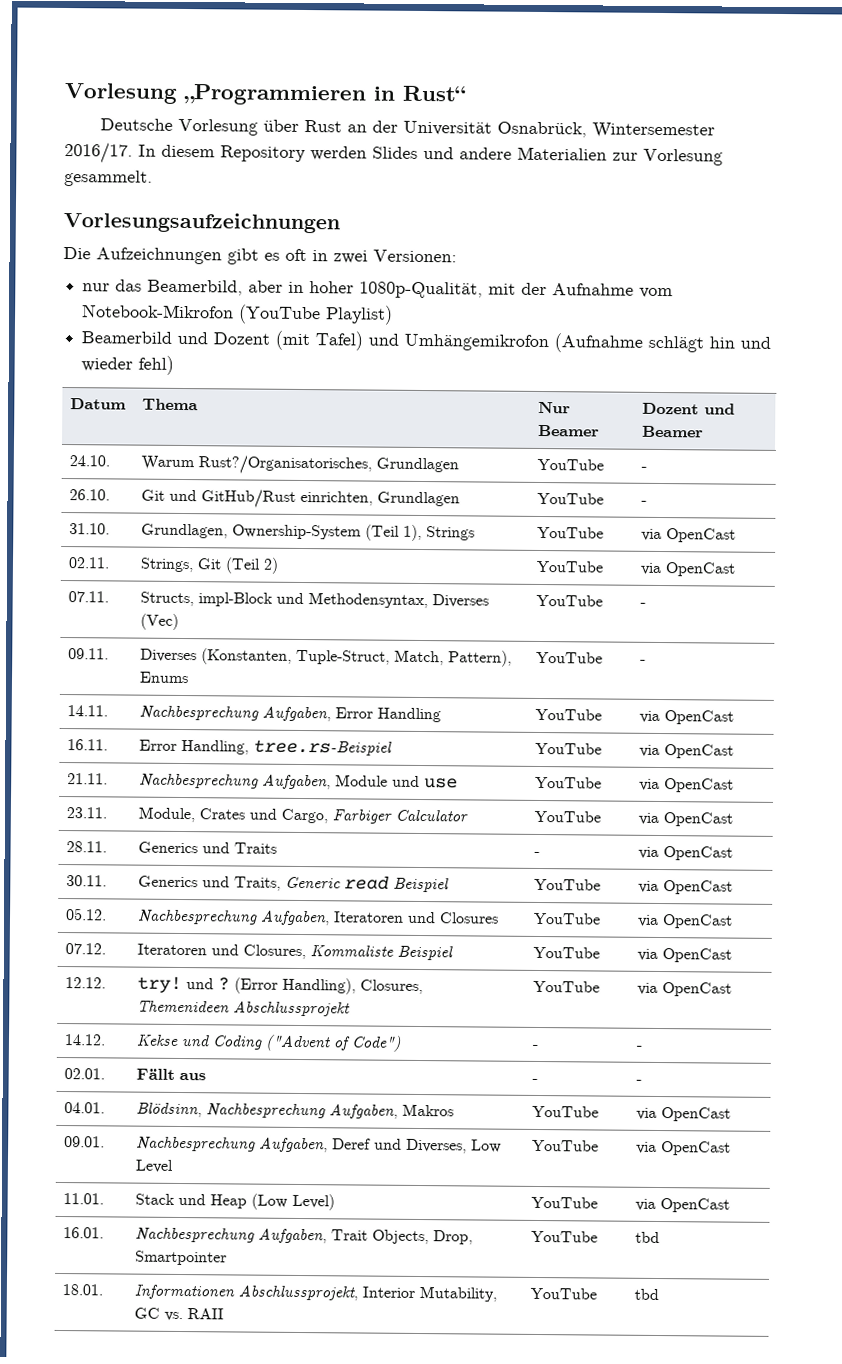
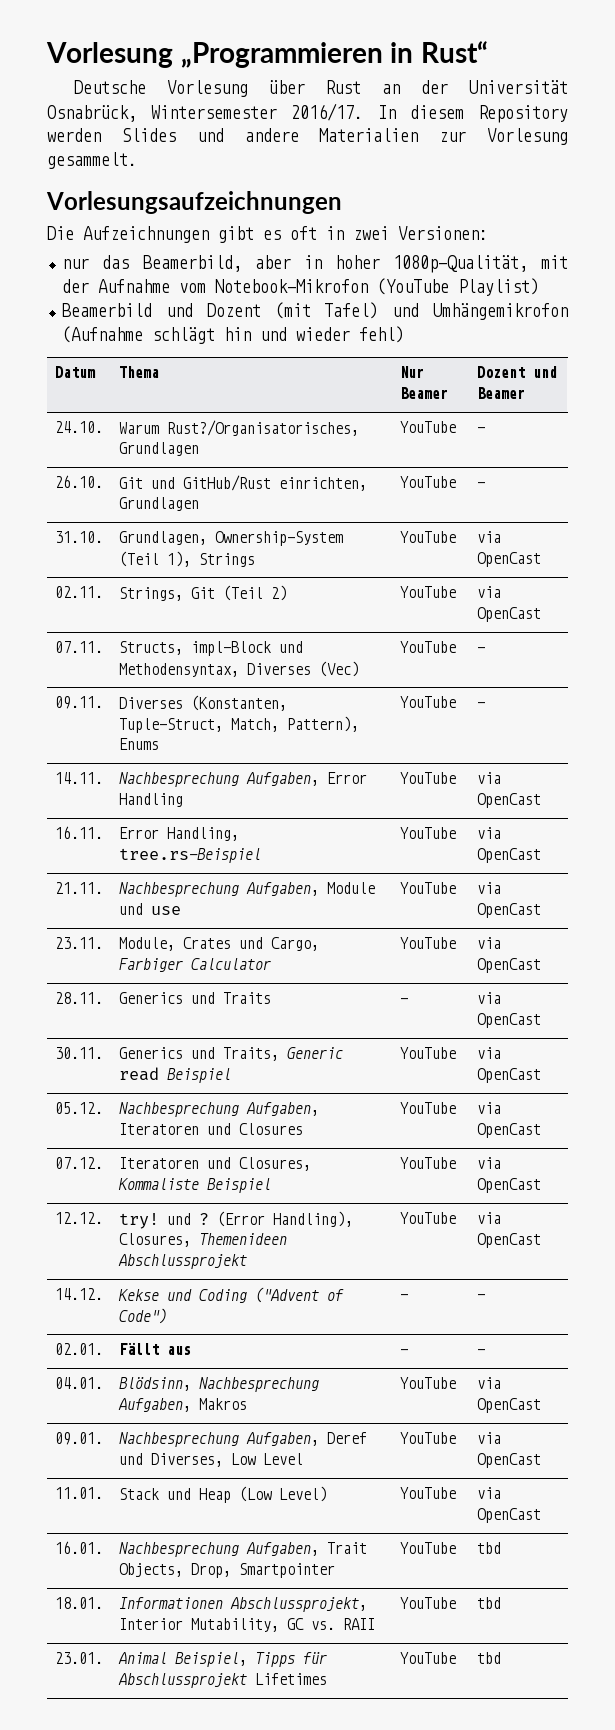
+ 23.01. | Animal Beispiel, Tipps für Abschlussprojekt Lifetimes | YouTube | tbd

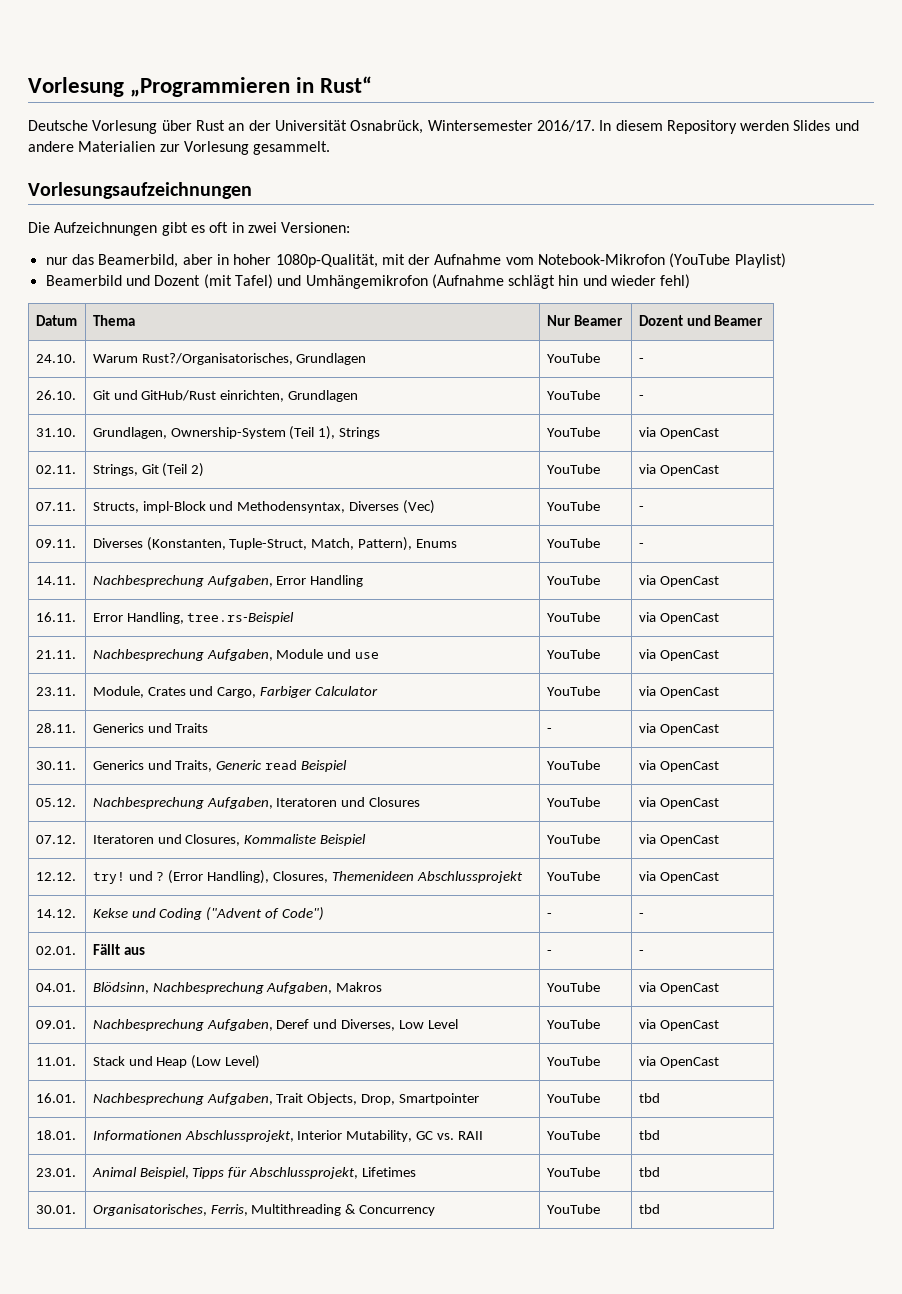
- 23.01. | Animal Beispiel, Tipps für Abschlussprojekt Lifetimes | YouTube | tbd
+ 23.01. | Animal Beispiel, Tipps für Abschlussprojekt, Lifetimes | YouTube | tbd
+ 30.01. | Organisatorisches, Ferris, Multithreading & Concurrency | YouTube | tbd

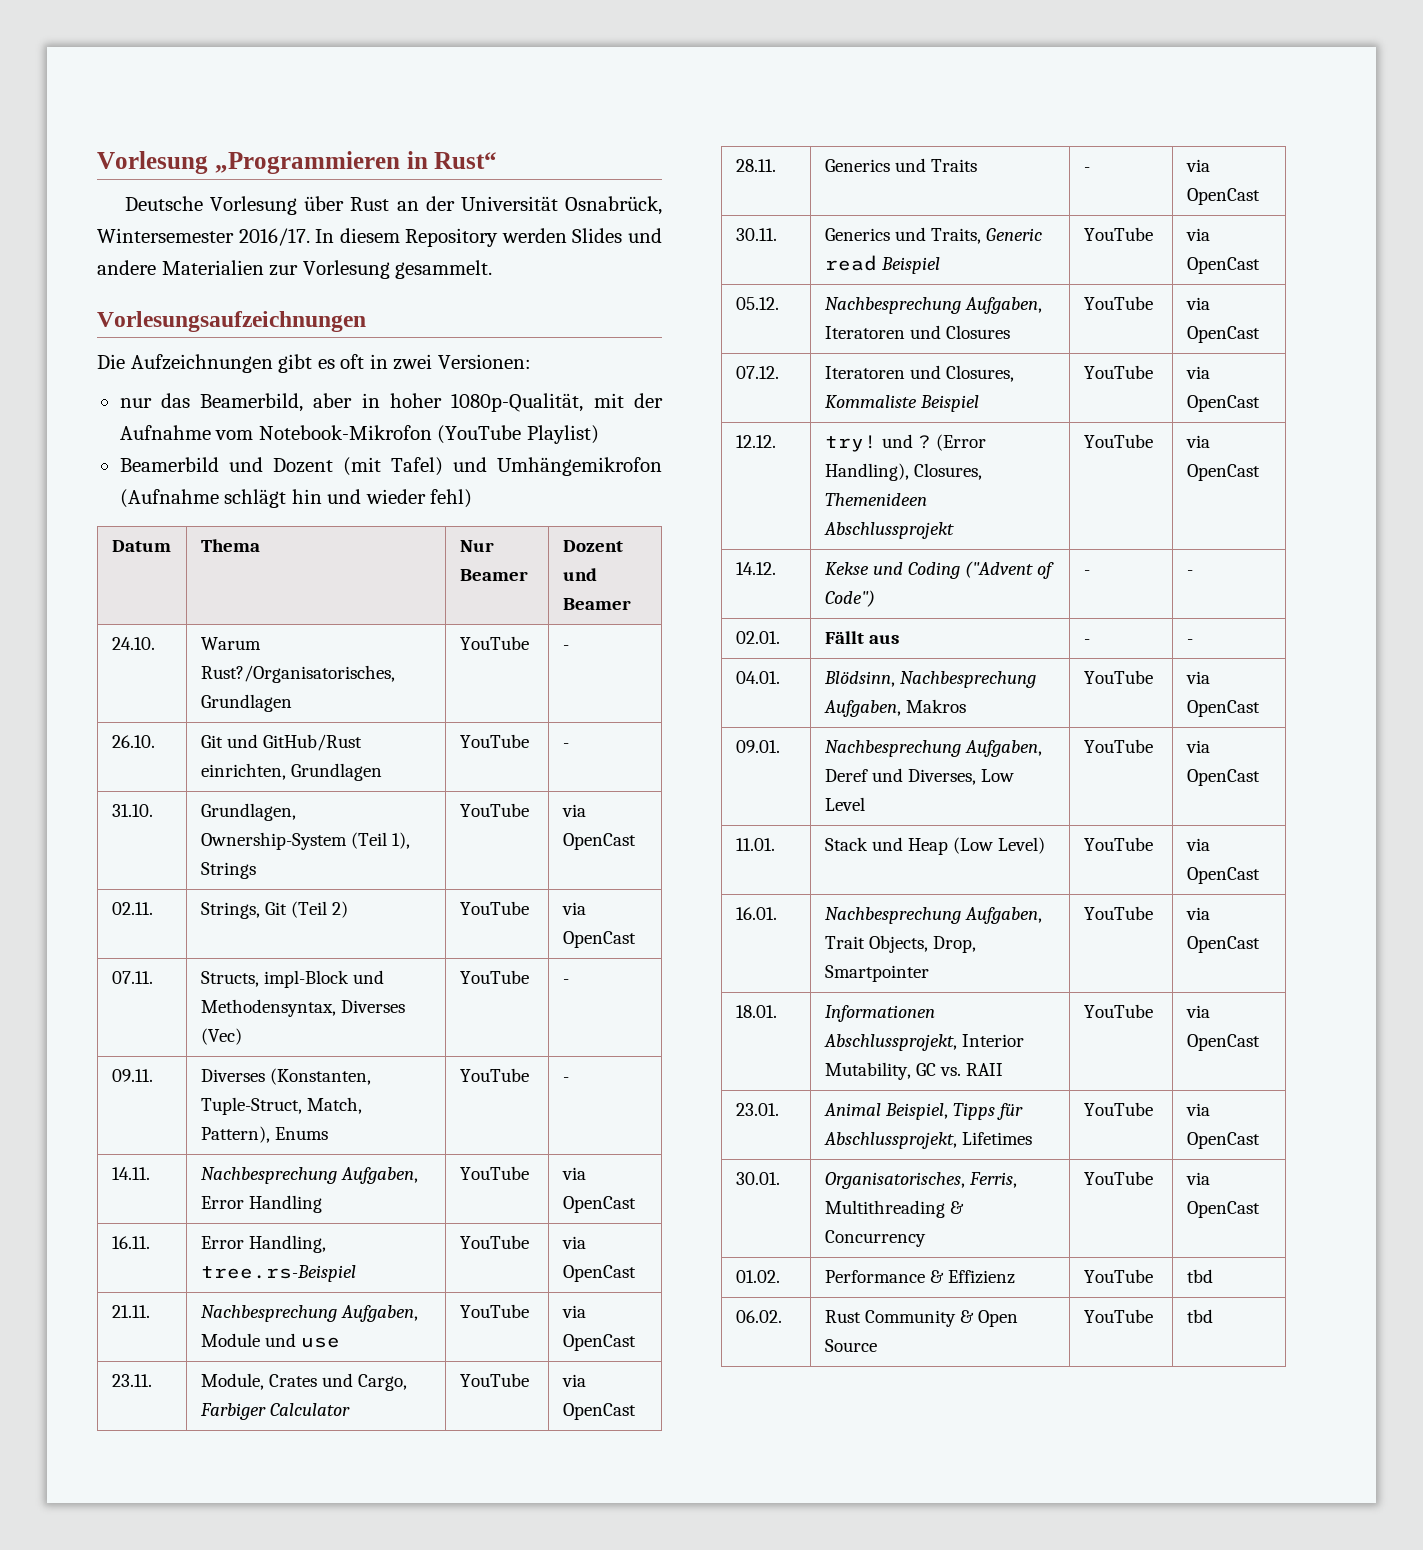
- 16.01. | Nachbesprechung Aufgaben, Trait Objects, Drop, Smartpointer | YouTube | tbd
+ 16.01. | Nachbesprechung Aufgaben, Trait Objects, Drop, Smartpointer | YouTube | via OpenCast
- 18.01. | Informationen Abschlussprojekt, Interior Mutability, GC vs. RAII | YouTube | tbd
+ 18.01. | Informationen Abschlussprojekt, Interior Mutability, GC vs. RAII | YouTube | via OpenCast
- 23.01. | Animal Beispiel, Tipps für Abschlussprojekt, Lifetimes | YouTube | tbd
+ 23.01. | Animal Beispiel, Tipps für Abschlussprojekt, Lifetimes | YouTube | via OpenCast
- 30.01. | Organisatorisches, Ferris, Multithreading & Concurrency | YouTube | tbd
+ 30.01. | Organisatorisches, Ferris, Multithreading & Concurrency | YouTube | via OpenCast
+ 01.02. | Performance & Effizienz | YouTube | tbd
+ 06.02. | Rust Community & Open Source | YouTube | tbd

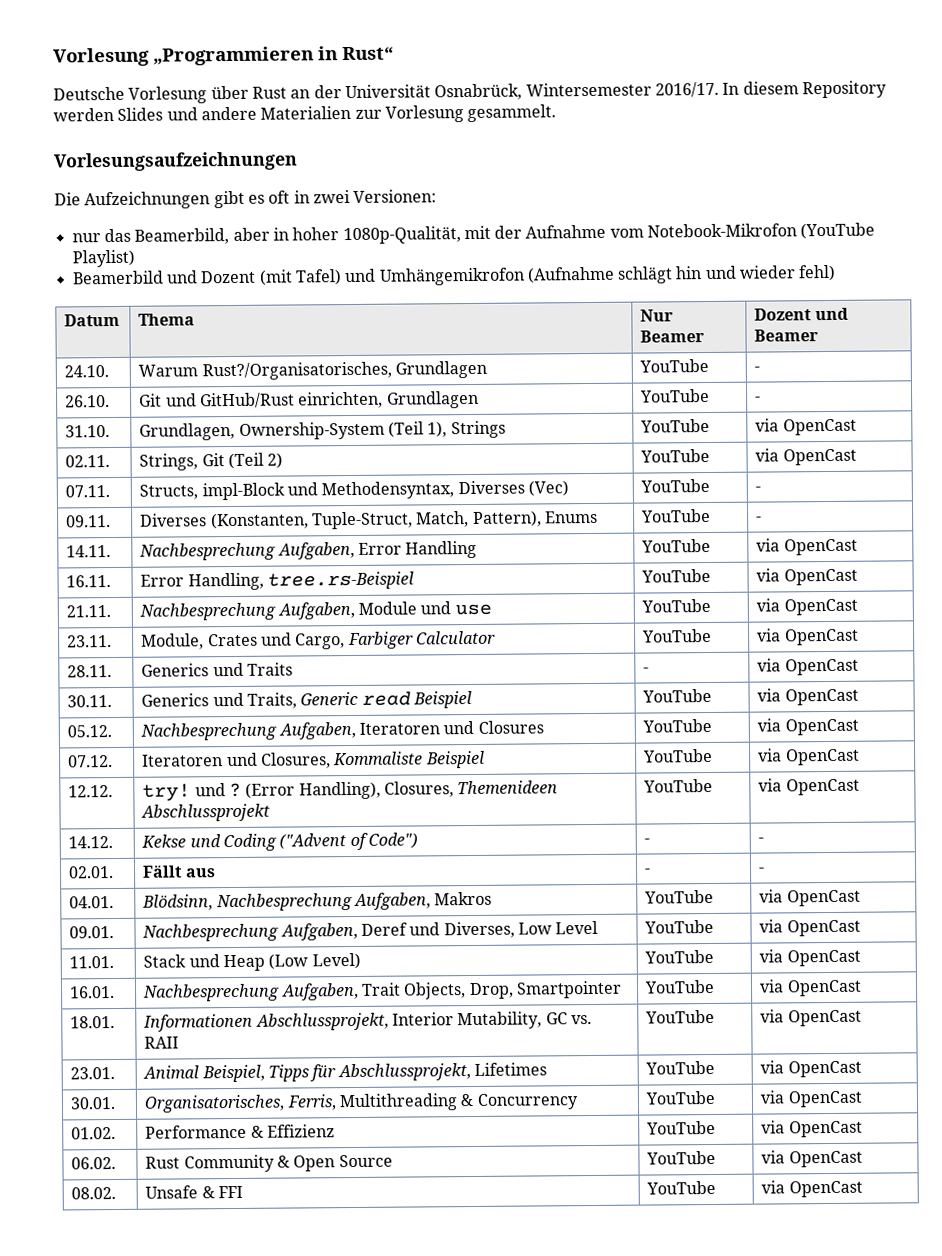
- 01.02. | Performance & Effizienz | YouTube | tbd
+ 01.02. | Performance & Effizienz | YouTube | via OpenCast
- 06.02. | Rust Community & Open Source | YouTube | tbd
+ 06.02. | Rust Community & Open Source | YouTube | via OpenCast
+ 08.02. | Unsafe & FFI | YouTube | via OpenCast

